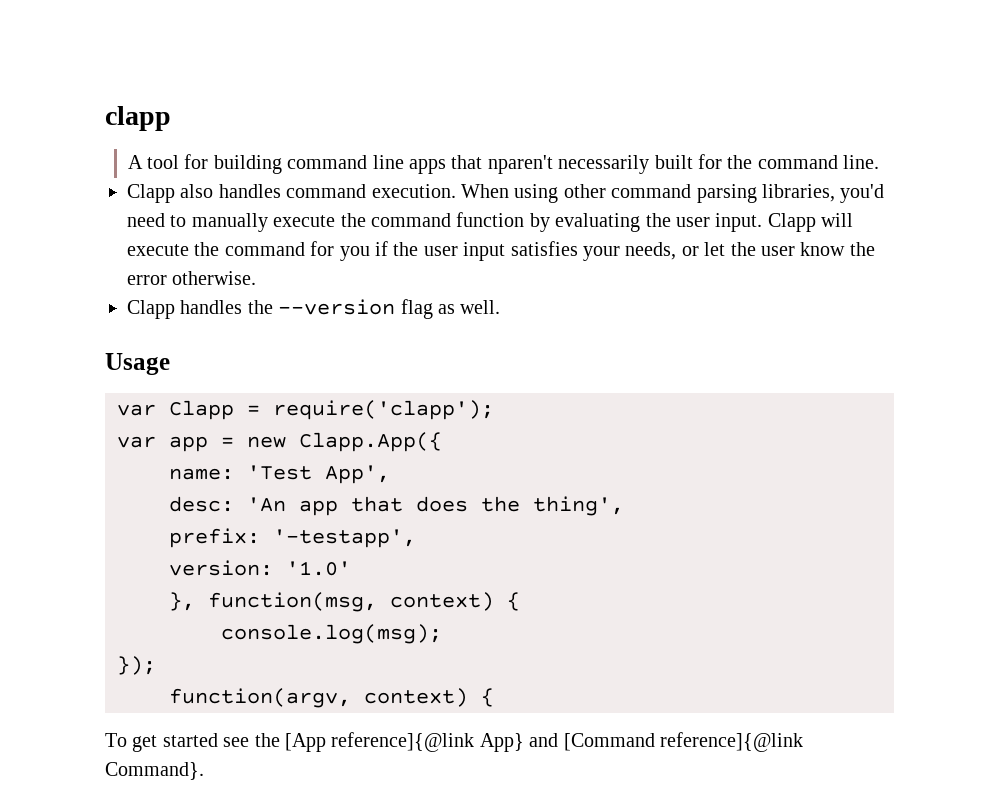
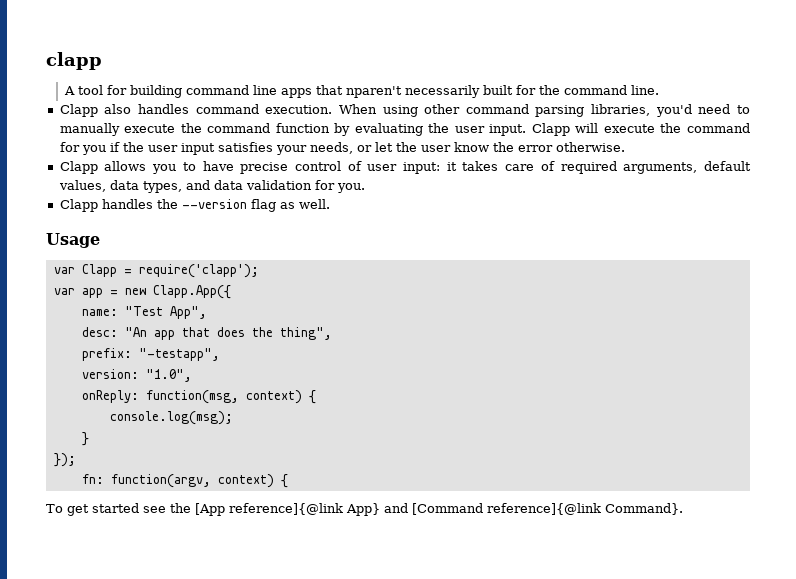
+ Clapp allows you to have precise control of user input: it takes care of required arguments, default values, data types, and data validation for you.
- name: 'Test App',
+ name: "Test App",
- desc: 'An app that does the thing',
+ desc: "An app that does the thing",
- prefix: '-testapp',
+ prefix: "-testapp",
- version: '1.0'
- }, function(msg, context) {
+ version: "1.0",
+ onReply: function(msg, context) {
+ }
- function(argv, context) {
+ fn: function(argv, context) {

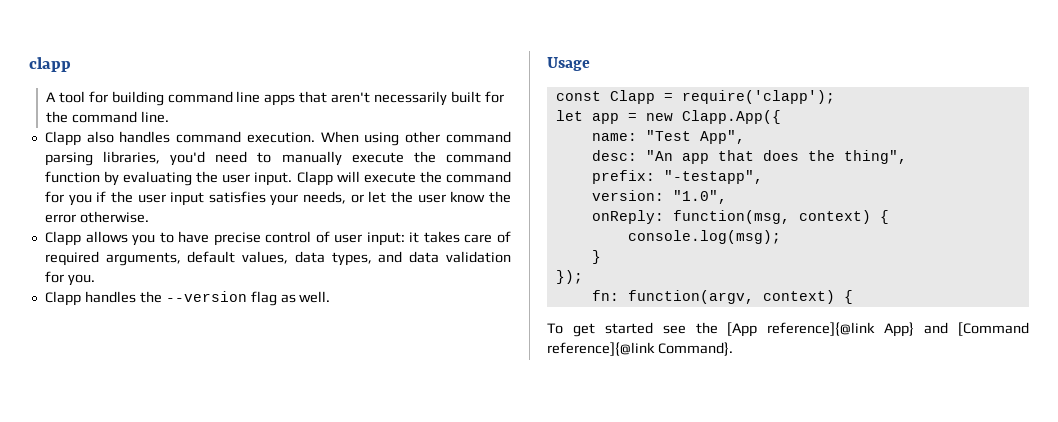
- A tool for building command line apps that nparen't necessarily built for the command line.
+ A tool for building command line apps that aren't necessarily built for the command line.
- var Clapp = require('clapp');
+ const Clapp = require('clapp');
- var app = new Clapp.App({
+ let app = new Clapp.App({

